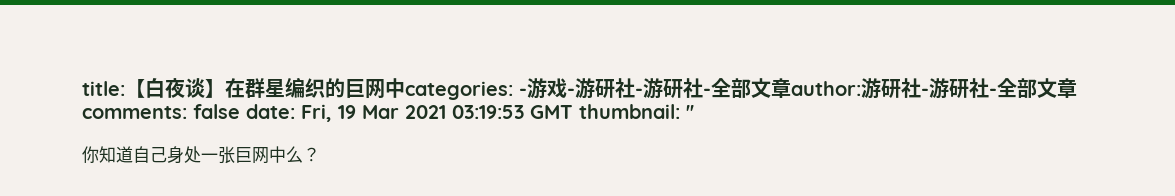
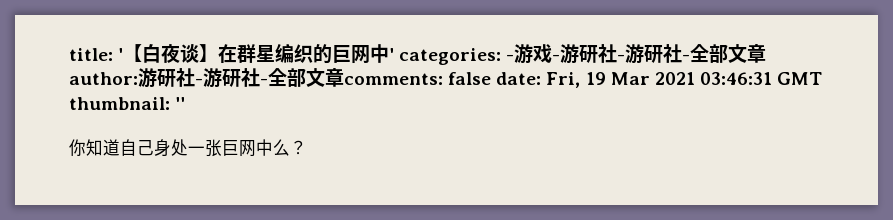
- title:【白夜谈】在群星编织的巨网中categories: -游戏-游研社-游研社-全部文章author:游研社-游研社-全部文章comments: false date: Fri, 19 Mar 2021 03:19:53 GMT thumbnail: ''
+ title: '【白夜谈】在群星编织的巨网中' categories: -游戏-游研社-游研社-全部文章author:游研社-游研社-全部文章comments: false date: Fri, 19 Mar 2021 03:46:31 GMT thumbnail: ''

